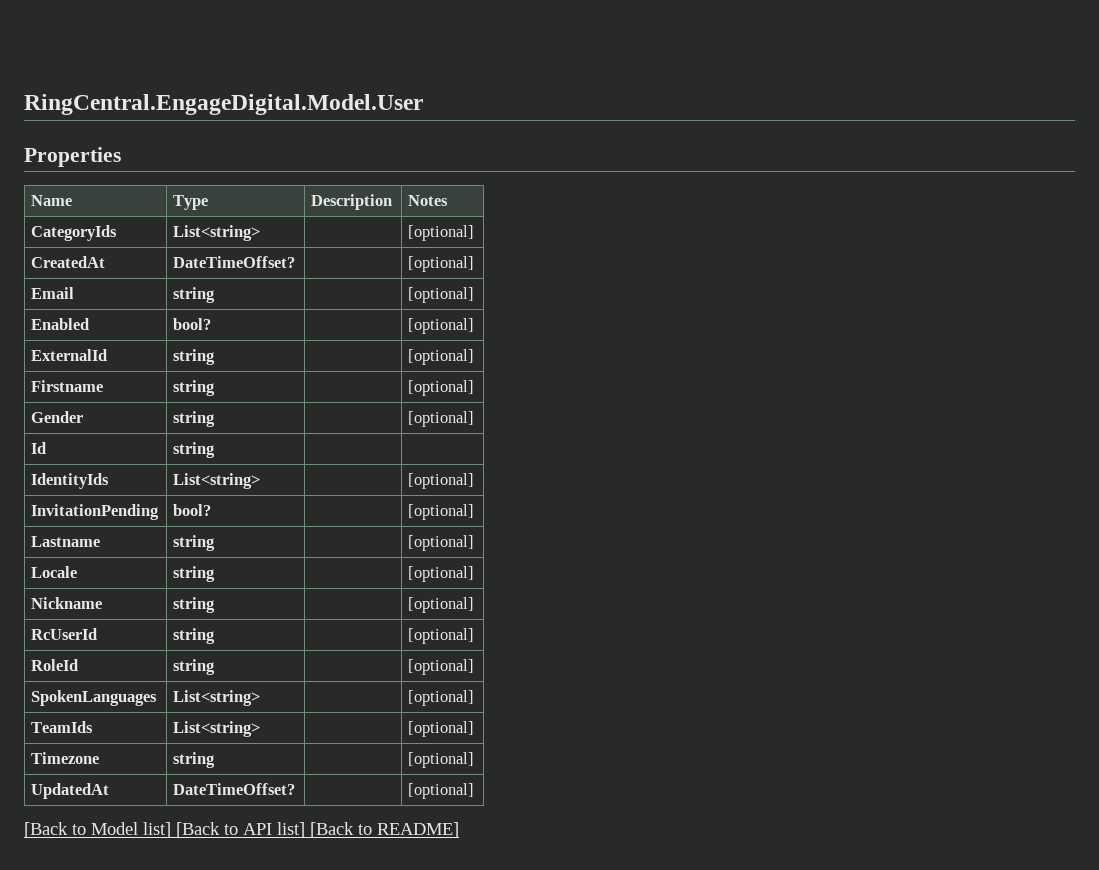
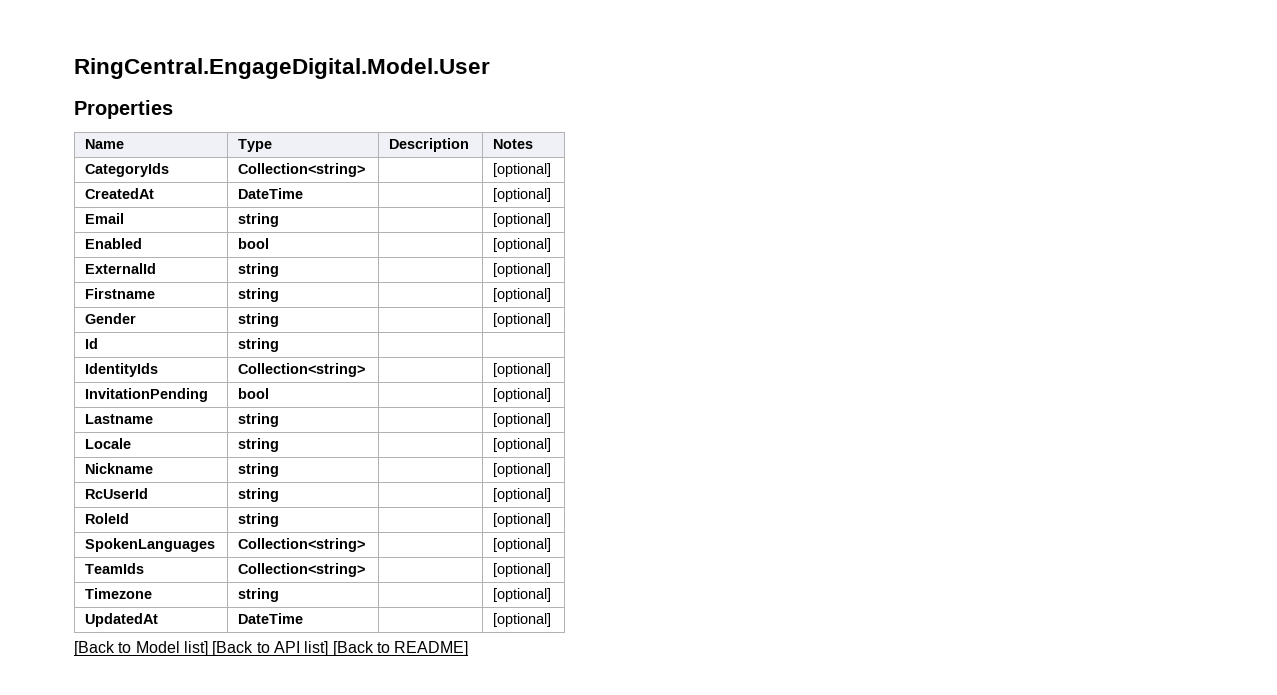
- CategoryIds | List<string> | | [optional]
+ CategoryIds | Collection<string> | | [optional]
- CreatedAt | DateTimeOffset? | | [optional]
+ CreatedAt | DateTime | | [optional]
- Enabled | bool? | | [optional]
+ Enabled | bool | | [optional]
- IdentityIds | List<string> | | [optional]
+ IdentityIds | Collection<string> | | [optional]
- InvitationPending | bool? | | [optional]
+ InvitationPending | bool | | [optional]
- SpokenLanguages | List<string> | | [optional]
+ SpokenLanguages | Collection<string> | | [optional]
- TeamIds | List<string> | | [optional]
+ TeamIds | Collection<string> | | [optional]
- UpdatedAt | DateTimeOffset? | | [optional]
+ UpdatedAt | DateTime | | [optional]

